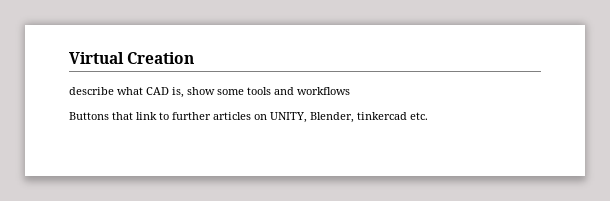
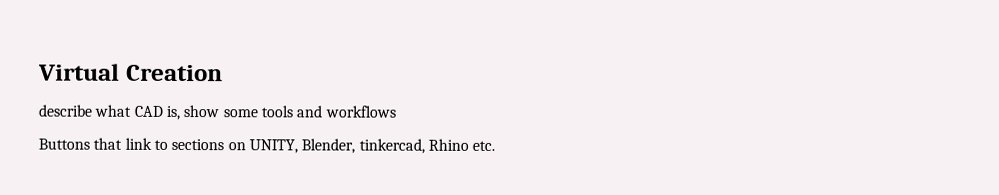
- Buttons that link to further articles on UNITY, Blender, tinkercad etc.
+ Buttons that link to sections on UNITY, Blender, tinkercad, Rhino etc.

